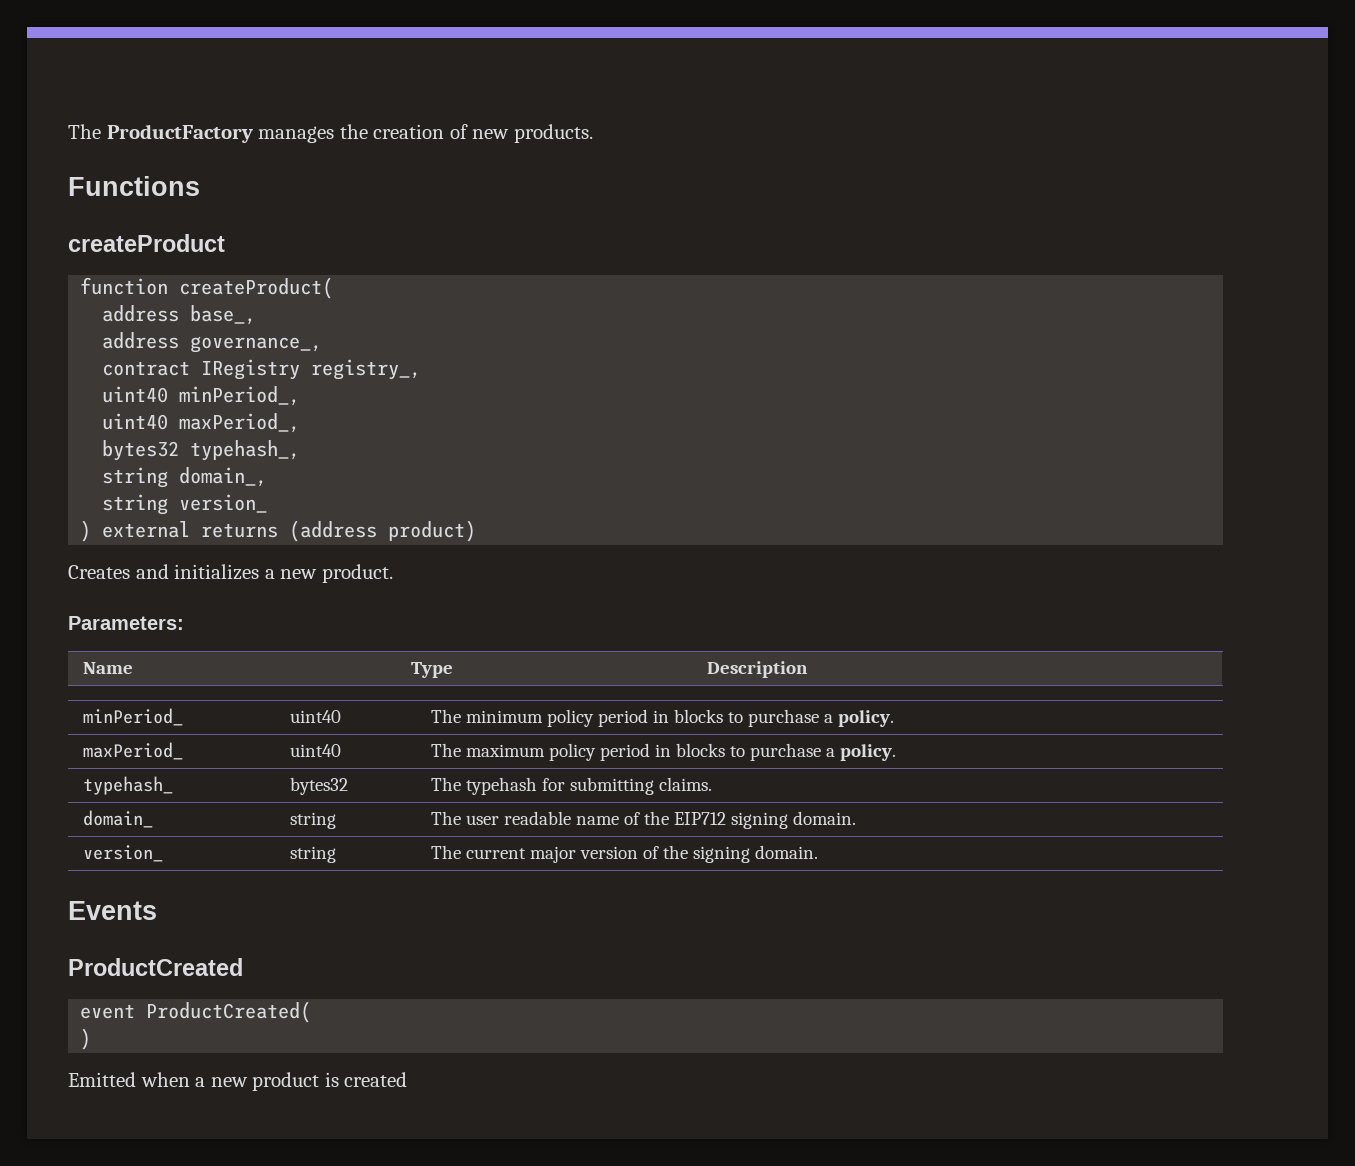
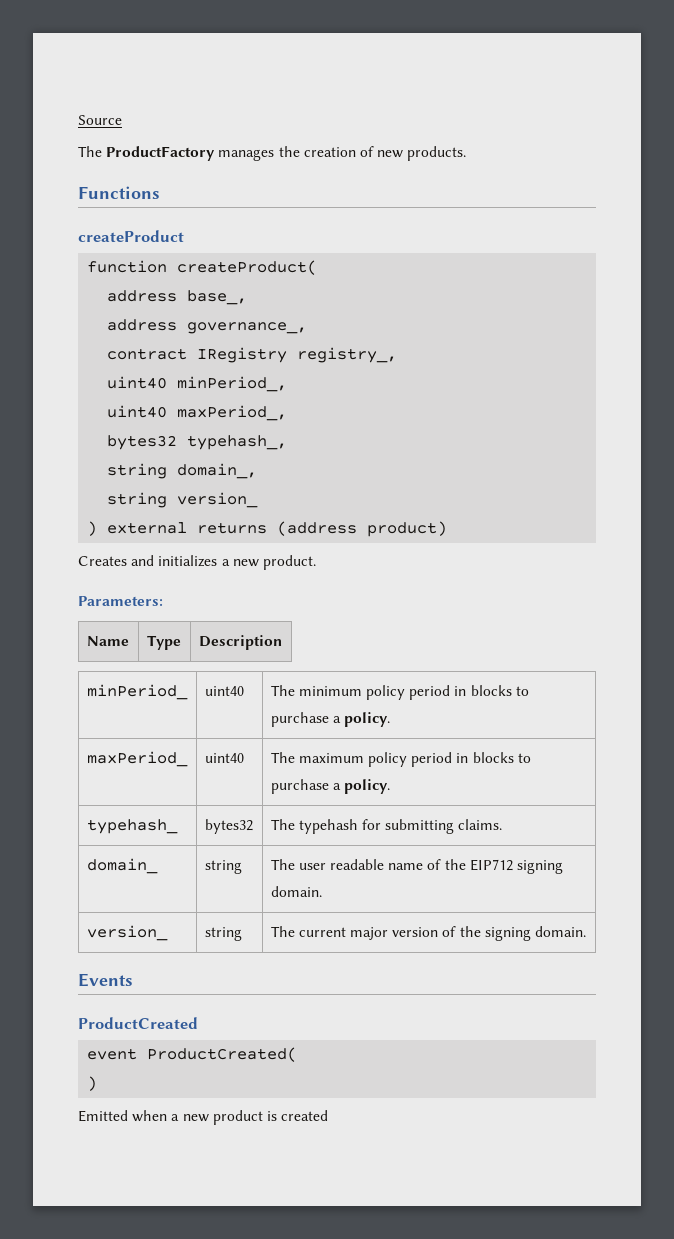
+ Source

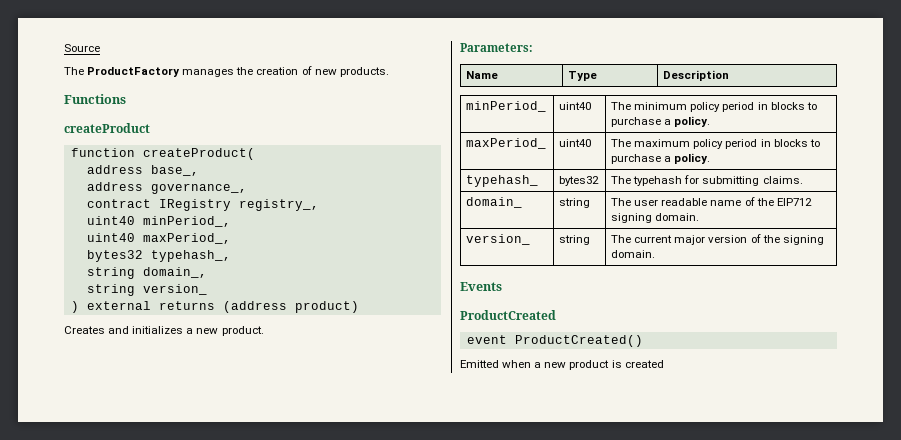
- event ProductCreated(
- )
+ event ProductCreated()

